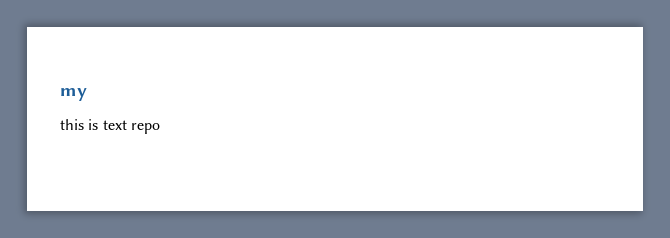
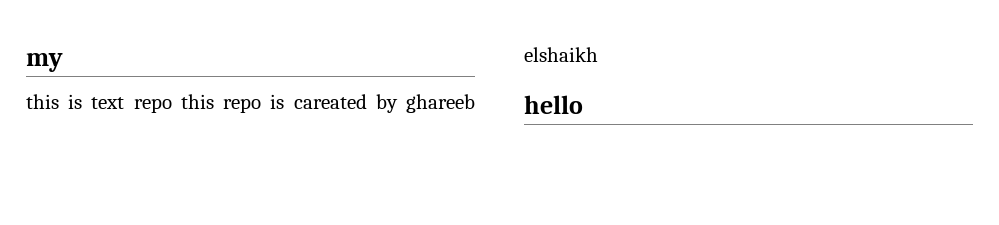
- this is text repo
+ this is text repo this repo is careated by ghareeb elshaikh
+ hello

